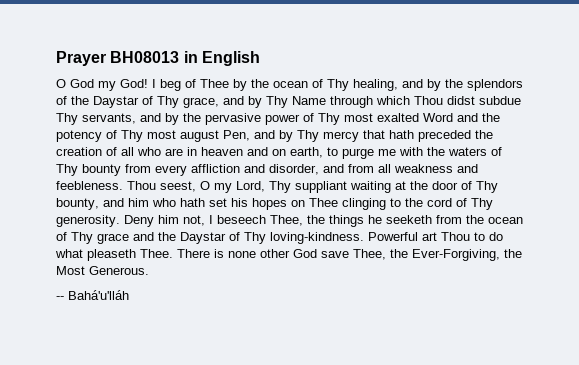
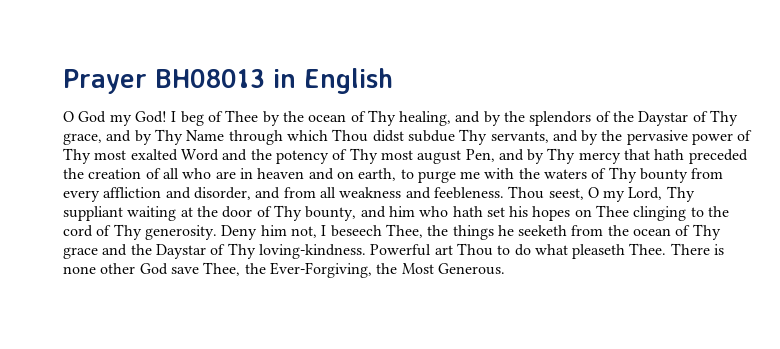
- -- Bahá'u'lláh

